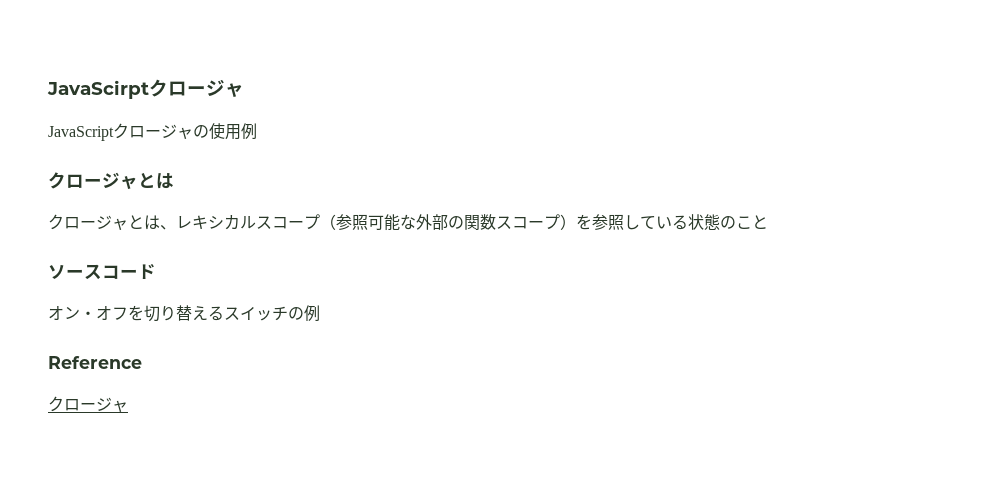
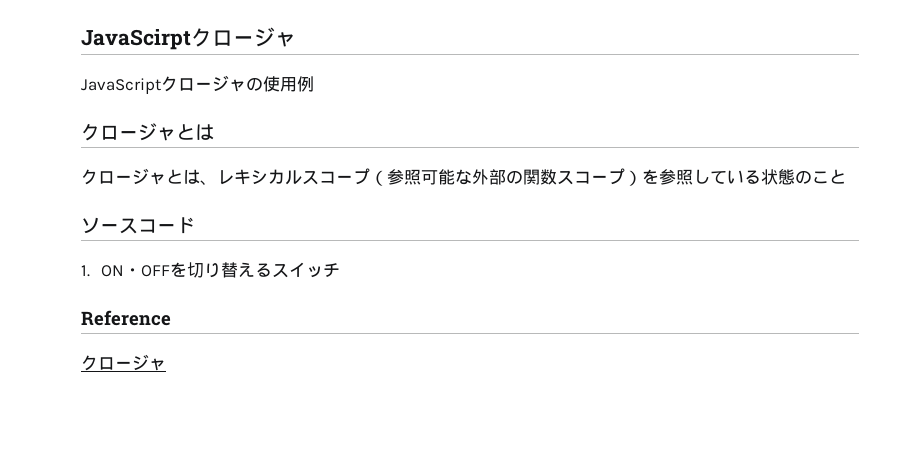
- オン・オフを切り替えるスイッチの例
+ 1. ON・OFFを切り替えるスイッチ

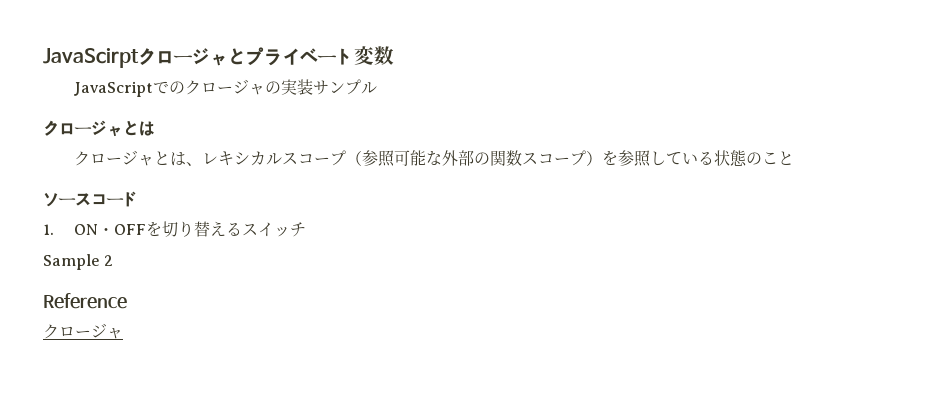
- JavaScirptクロージャ
+ JavaScirptクロージャとプライベート変数
- JavaScriptクロージャの使用例
+ JavaScriptでのクロージャの実装サンプル
+ Sample 2

